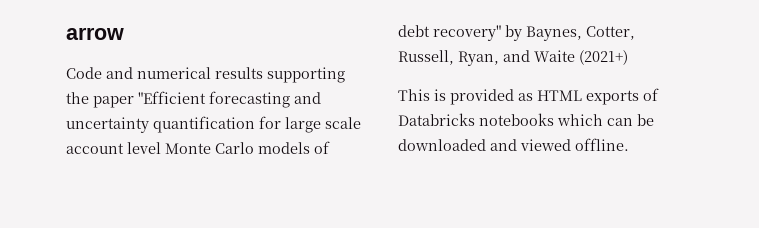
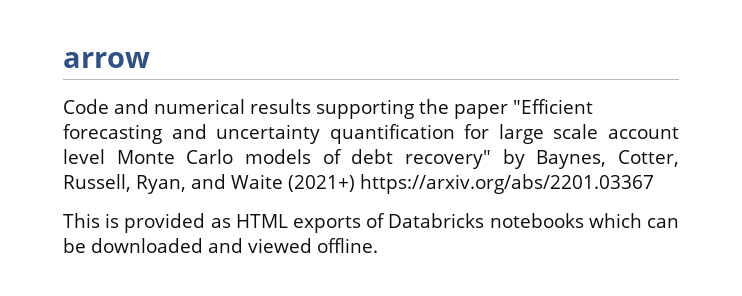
- Code and numerical results supporting the paper "Efficient forecasting and uncertainty quantification for large scale account level Monte Carlo models of debt recovery" by Baynes, Cotter, Russell, Ryan, and Waite (2021+)
+ Code and numerical results supporting the paper "Efficient forecasting and uncertainty quantification for large scale account level Monte Carlo models of debt recovery" by Baynes, Cotter, Russell, Ryan, and Waite (2021+) https://arxiv.org/abs/2201.03367

